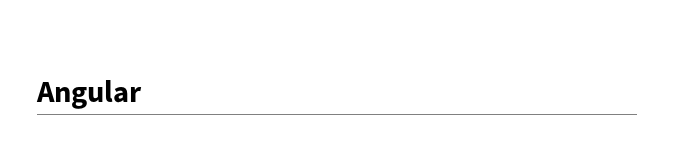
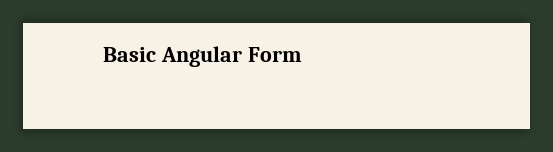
- Angular
+ Basic Angular Form

